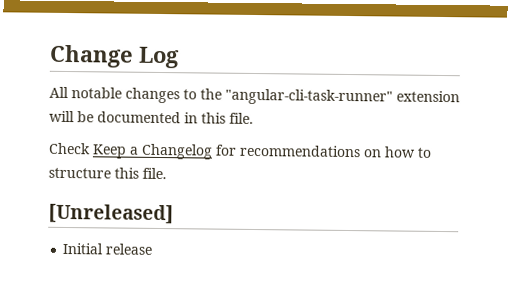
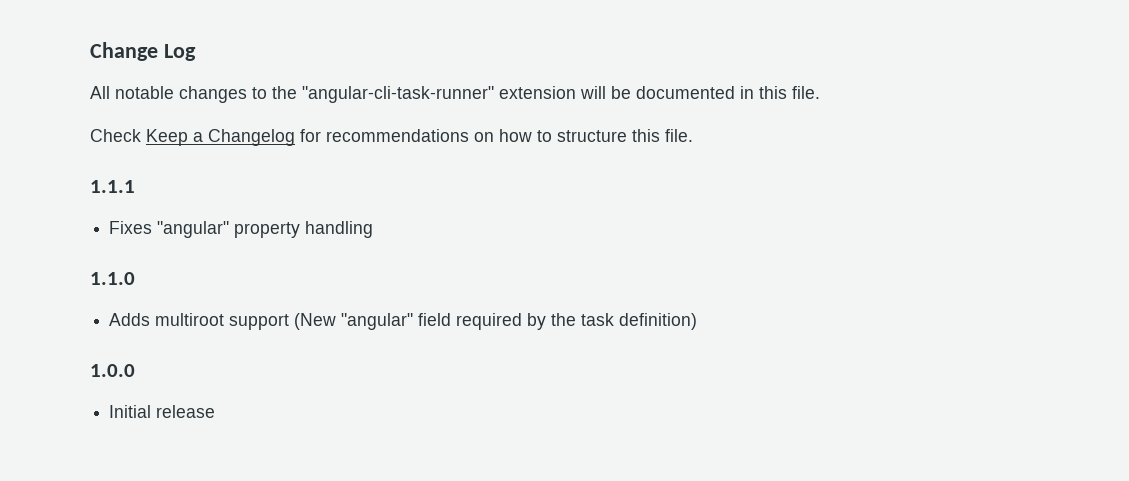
- [Unreleased]
+ 1.1.1
+ Fixes "angular" property handling
+ 1.1.0
+ Adds multiroot support (New "angular" field required by the task definition)
+ 1.0.0

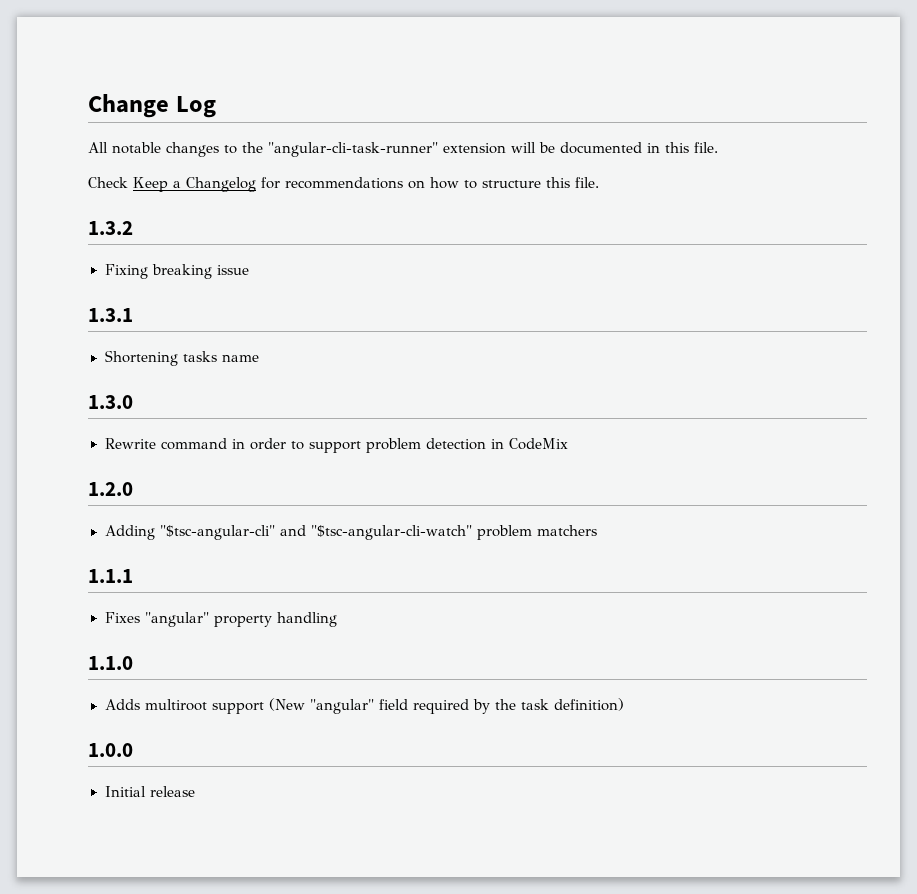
+ 1.3.2
+ Fixing breaking issue
+ 1.3.1
+ Shortening tasks name
+ 1.3.0
+ Rewrite command in order to support problem detection in CodeMix
+ 1.2.0
+ Adding "$tsc-angular-cli" and "$tsc-angular-cli-watch" problem matchers

